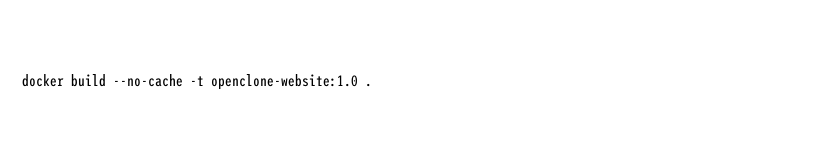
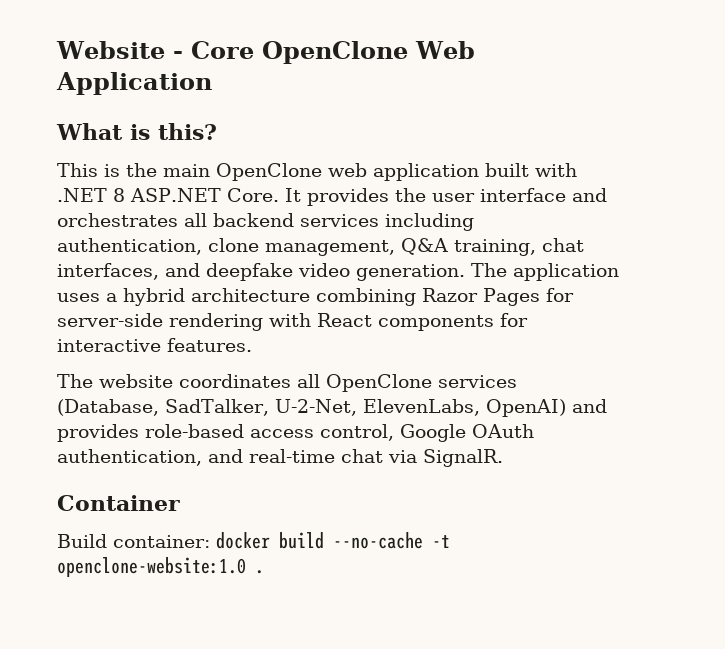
- docker build --no-cache -t openclone-website:1.0 .
+ Website - Core OpenClone Web Application
+ What is this?
+ This is the main OpenClone web application built with .NET 8 ASP.NET Core. It provides the user interface and orchestrates all backend services including authentication, clone management, Q&A training, chat interfaces, and deepfake video generation. The application uses a hybrid architecture combining Razor Pages for server-side rendering with React components for interactive features.
+ The website coordinates all OpenClone services (Database, SadTalker, U-2-Net, ElevenLabs, OpenAI) and provides role-based access control, Google OAuth authentication, and real-time chat via SignalR.
+ Container
+ Build container: docker build --no-cache -t openclone-website:1.0 .

